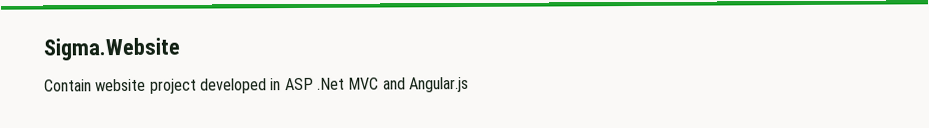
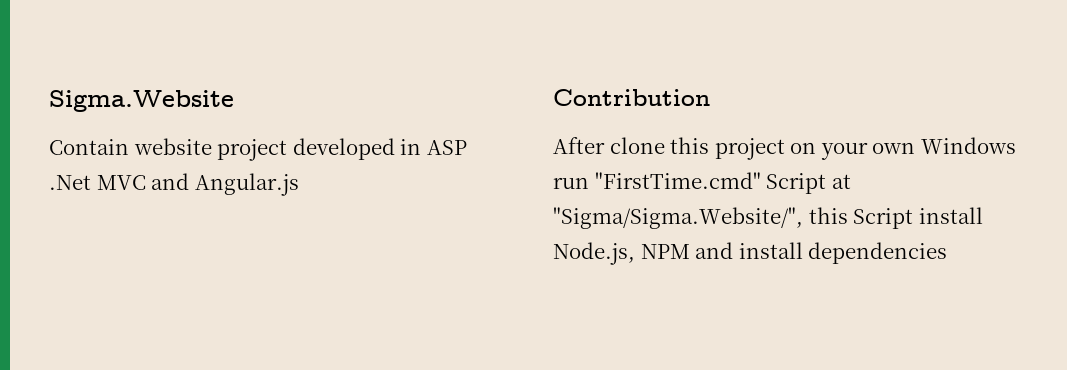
+ Contribution
+ After clone this project on your own Windows run "FirstTime.cmd" Script at "Sigma/Sigma.Website/", this Script install Node.js, NPM and install dependencies

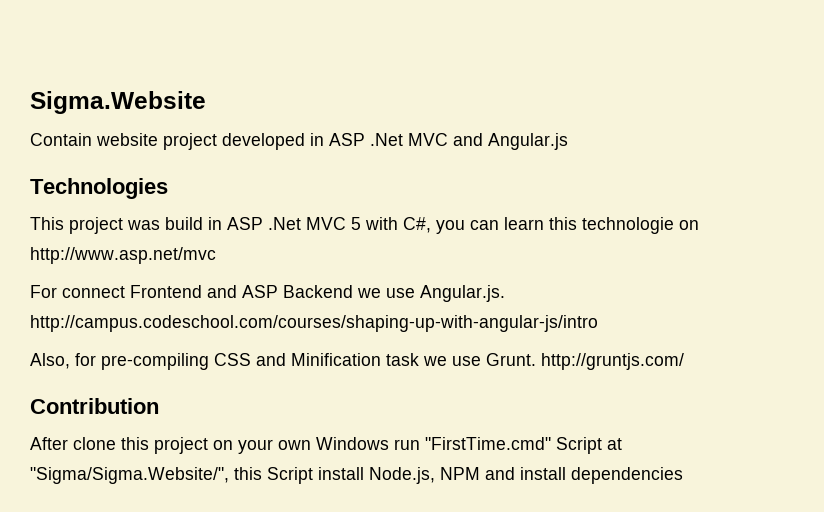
+ Technologies
+ This project was build in ASP .Net MVC 5 with C#, you can learn this technologie on http://www.asp.net/mvc
+ For connect Frontend and ASP Backend we use Angular.js. http://campus.codeschool.com/courses/shaping-up-with-angular-js/intro
+ Also, for pre-compiling CSS and Minification task we use Grunt. http://gruntjs.com/

